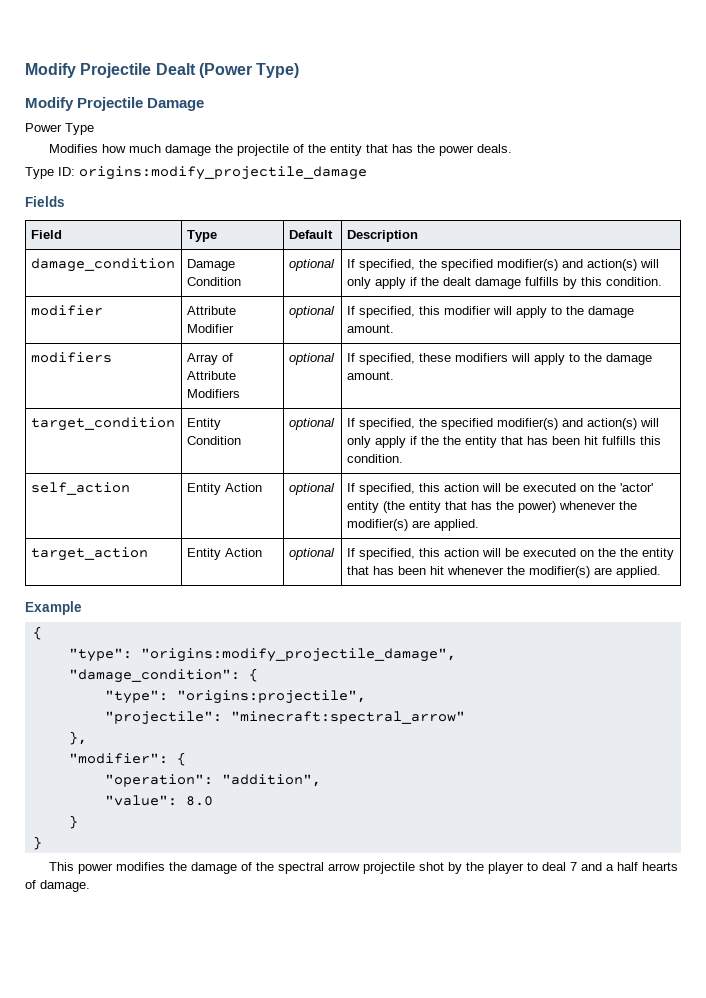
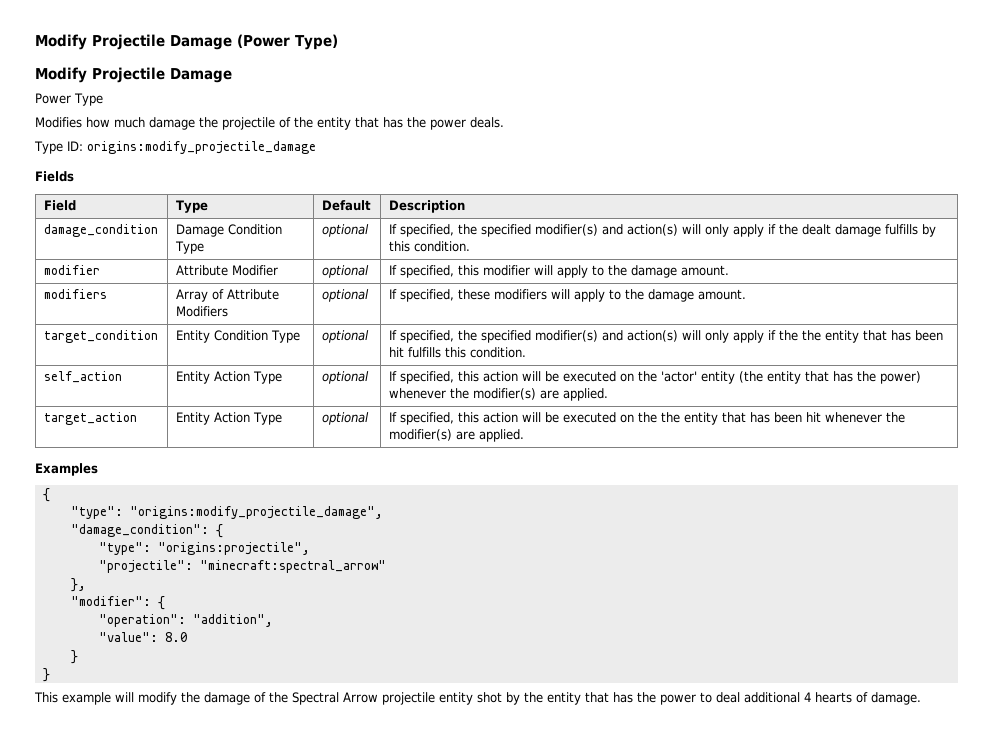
- Modify Projectile Dealt (Power Type)
+ Modify Projectile Damage (Power Type)
- damage_condition | Damage Condition | optional | If specified, the specified modifier(s) and action(s) will only apply if the dealt damage fulfills by this condition.
+ damage_condition | Damage Condition Type | optional | If specified, the specified modifier(s) and action(s) will only apply if the dealt damage fulfills by this condition.
- target_condition | Entity Condition | optional | If specified, the specified modifier(s) and action(s) will only apply if the the entity that has been hit fulfills this condition.
+ target_condition | Entity Condition Type | optional | If specified, the specified modifier(s) and action(s) will only apply if the the entity that has been hit fulfills this condition.
- self_action | Entity Action | optional | If specified, this action will be executed on the 'actor' entity (the entity that has the power) whenever the modifier(s) are applied.
+ self_action | Entity Action Type | optional | If specified, this action will be executed on the 'actor' entity (the entity that has the power) whenever the modifier(s) are applied.
- target_action | Entity Action | optional | If specified, this action will be executed on the the entity that has been hit whenever the modifier(s) are applied.
+ target_action | Entity Action Type | optional | If specified, this action will be executed on the the entity that has been hit whenever the modifier(s) are applied.
- Example
+ Examples
- This power modifies the damage of the spectral arrow projectile shot by the player to deal 7 and a half hearts of damage.
+ This example will modify the damage of the Spectral Arrow projectile entity shot by the entity that has the power to deal additional 4 hearts of damage.

